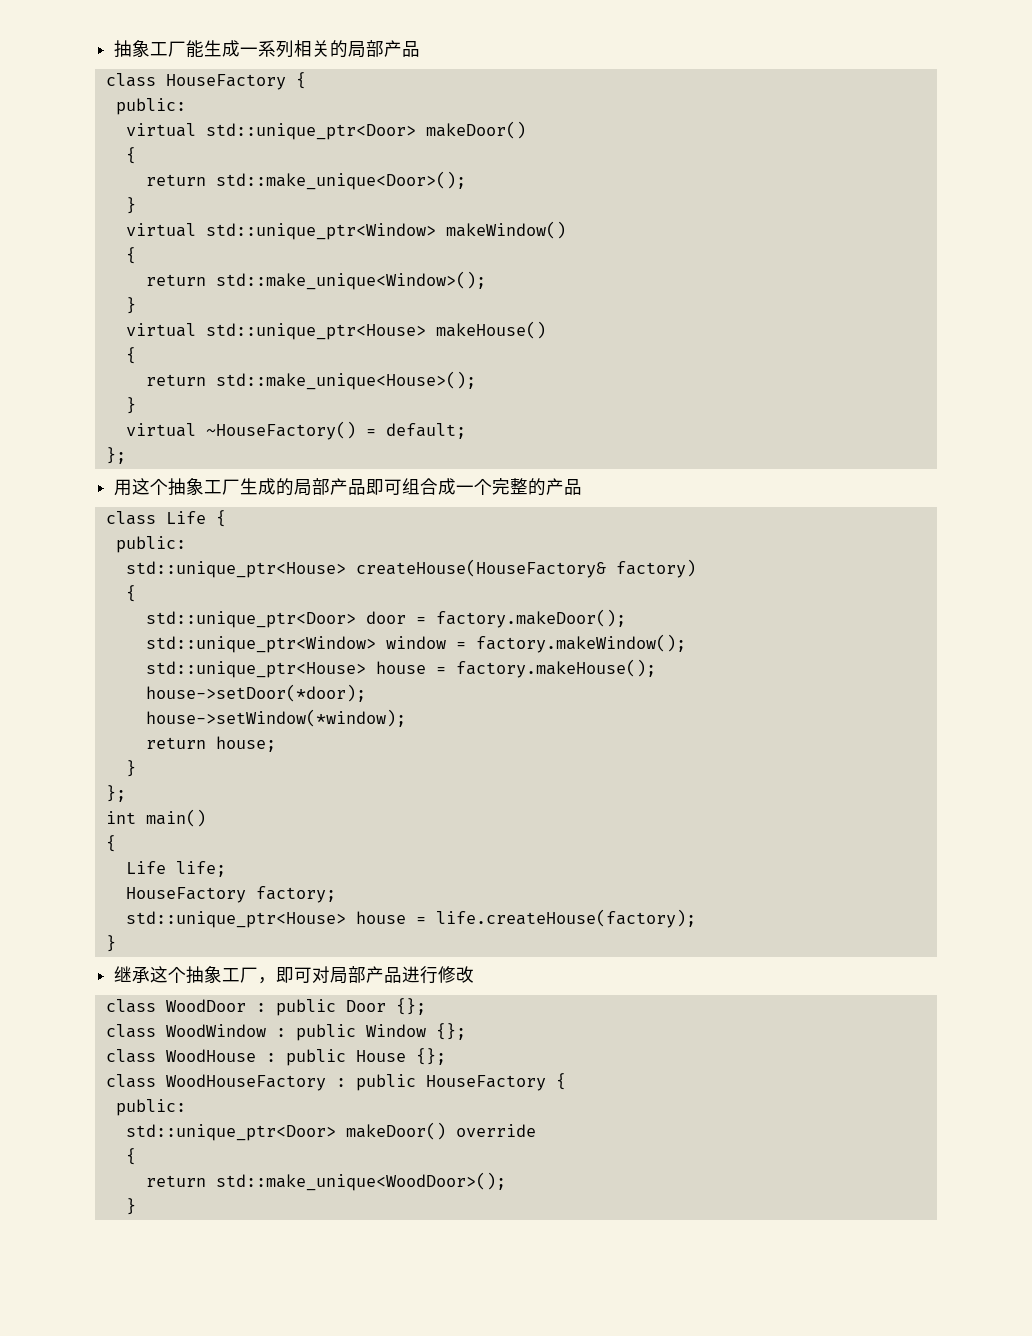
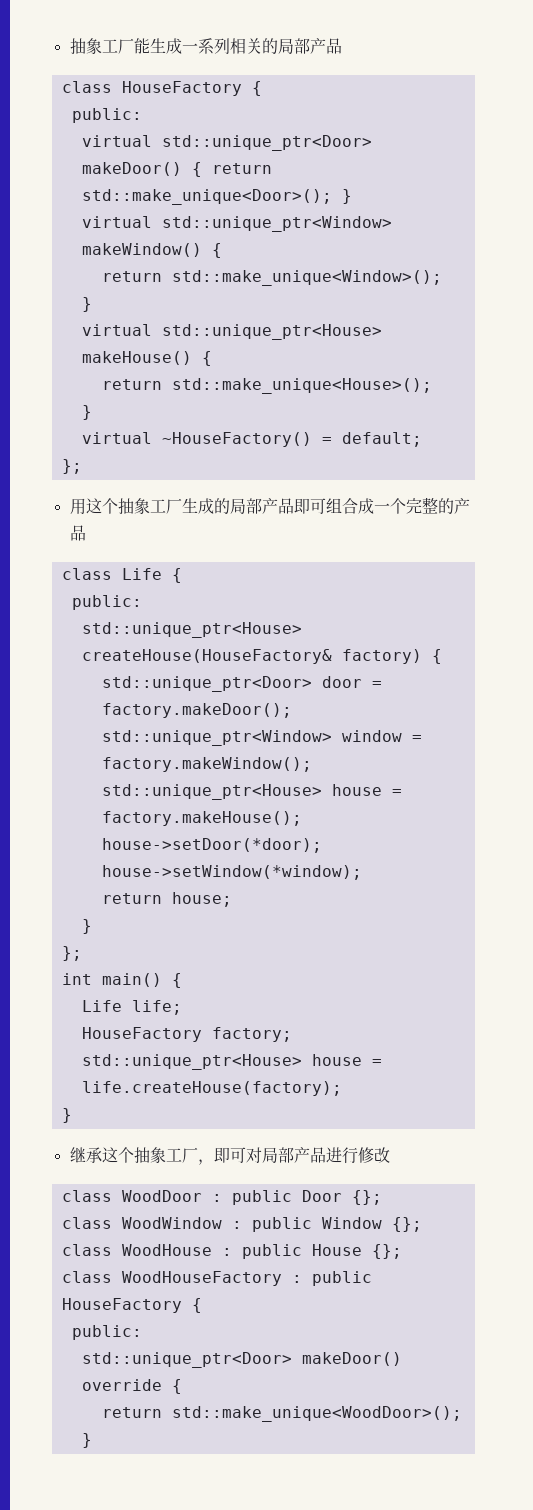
- virtual std::unique_ptr<Door> makeDoor()
- {
- return std::make_unique<Door>();
- }
+ virtual std::unique_ptr<Door> makeDoor() { return std::make_unique<Door>(); }
- virtual std::unique_ptr<Window> makeWindow()
- {
+ virtual std::unique_ptr<Window> makeWindow() {
- virtual std::unique_ptr<House> makeHouse()
- {
+ virtual std::unique_ptr<House> makeHouse() {
- std::unique_ptr<House> createHouse(HouseFactory& factory)
- {
+ std::unique_ptr<House> createHouse(HouseFactory& factory) {
- int main()
- {
+ int main() {
- std::unique_ptr<Door> makeDoor() override
- {
+ std::unique_ptr<Door> makeDoor() override {

